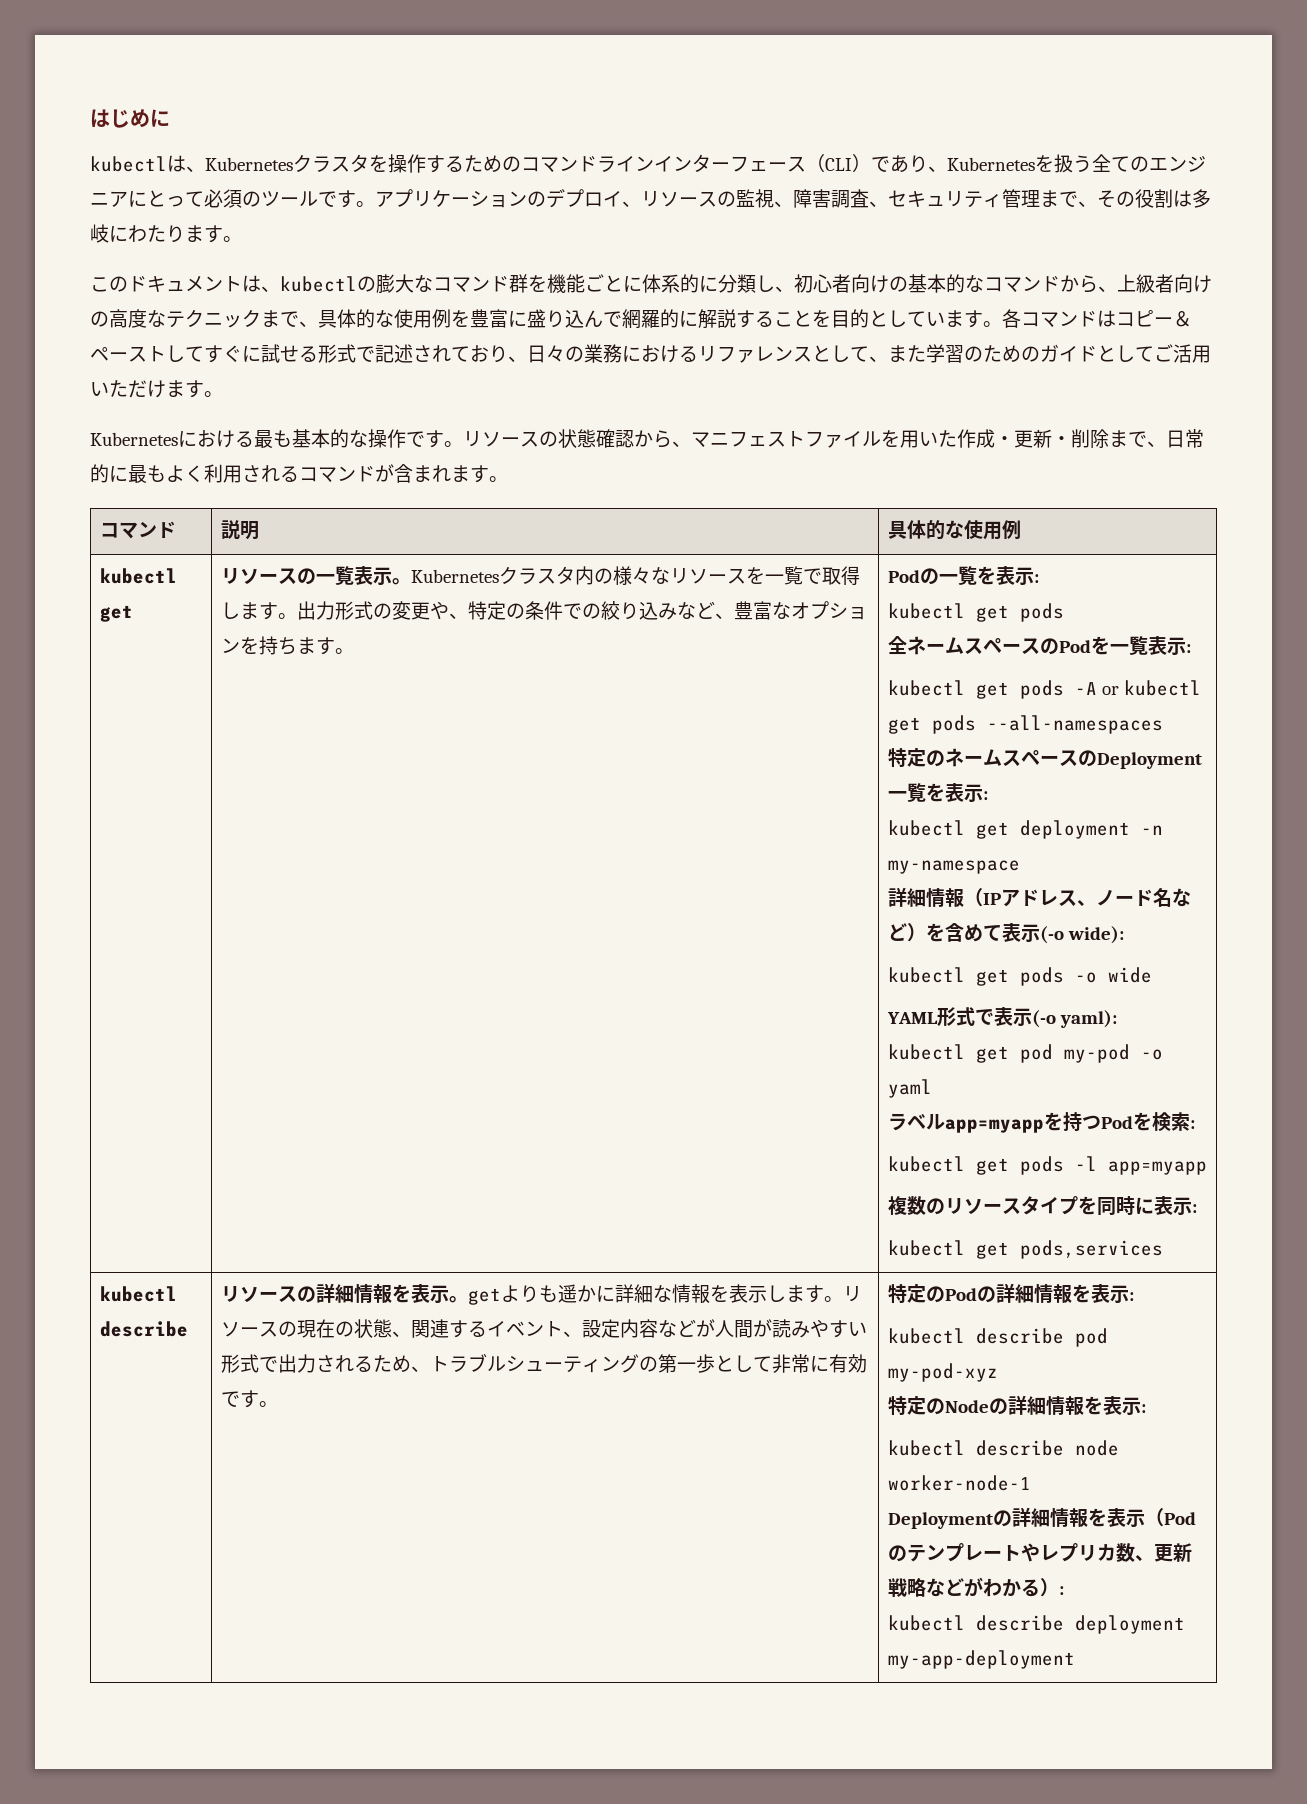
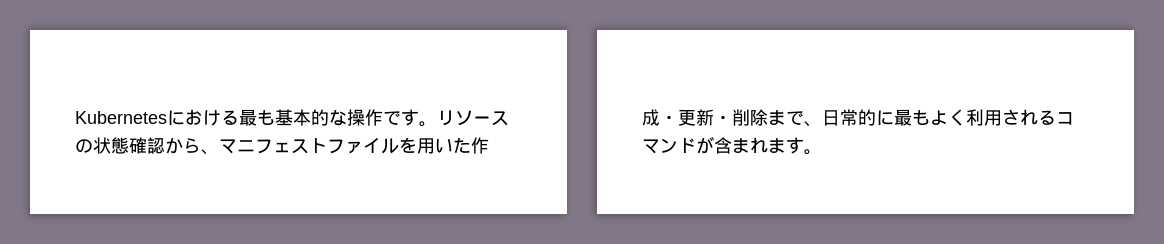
- はじめに
- kubectlは、Kubernetesクラスタを操作するためのコマンドラインインターフェース（CLI）であり、Kubernetesを扱う全てのエンジニアにとって必須のツールです。アプリケーションのデプロイ、リソースの監視、障害調査、セキュリティ管理まで、その役割は多岐にわたります。
- このドキュメントは、kubectlの膨大なコマンド群を機能ごとに体系的に分類し、初心者向けの基本的なコマンドから、上級者向けの高度なテクニックまで、具体的な使用例を豊富に盛り込んで網羅的に解説することを目的としています。各コマンドはコピー＆ペーストしてすぐに試せる形式で記述されており、日々の業務におけるリファレンスとして、また学習のためのガイドとしてご活用いただけます。
- コマンド | 説明 | 具体的な使用例
- kubectl get | リソースの一覧表示。Kubernetesクラスタ内の様々なリソースを一覧で取得します。出力形式の変更や、特定の条件での絞り込みなど、豊富なオプションを持ちます。 | Podの一覧を表示:
- kubectl get pods
- 全ネームスペースのPodを一覧表示:
- kubectl get pods -A or kubectl get pods --all-namespaces
- 特定のネームスペースのDeployment一覧を表示:
- kubectl get deployment -n my-namespace
- 詳細情報（IPアドレス、ノード名など）を含めて表示(-o wide):
- kubectl get pods -o wide
- YAML形式で表示(-o yaml):
- kubectl get pod my-pod -o yaml
- ラベルapp=myappを持つPodを検索:
- kubectl get pods -l app=myapp
- 複数のリソースタイプを同時に表示:
- kubectl get pods,services
- kubectl describe | リソースの詳細情報を表示。getよりも遥かに詳細な情報を表示します。リソースの現在の状態、関連するイベント、設定内容などが人間が読みやすい形式で出力されるため、トラブルシューティングの第一歩として非常に有効です。 | 特定のPodの詳細情報を表示:
- kubectl describe pod my-pod-xyz
- 特定のNodeの詳細情報を表示:
- kubectl describe node worker-node-1
- Deploymentの詳細情報を表示（Podのテンプレートやレプリカ数、更新戦略などがわかる）:
- kubectl describe deployment my-app-deployment

